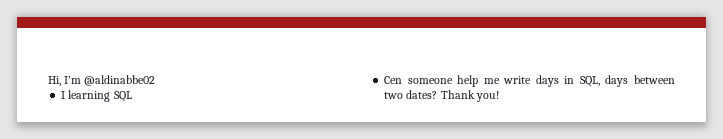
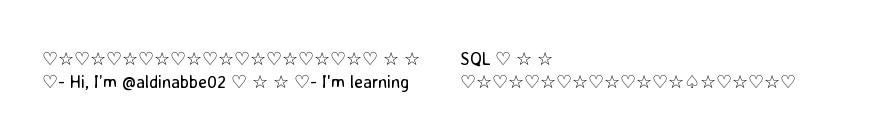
- Hi, I’m @aldinabbe02
- I learning SQL
- Cen someone help me write days in SQL, days between two dates? Thank you!
+ ♡☆♡☆♡☆♡☆♡☆♡☆♡☆♡☆♡☆♡☆♡ ☆ ☆ ♡- Hi, I’m @aldinabbe02 ♡ ☆ ☆ ♡- I'm learning SQL ♡ ☆ ☆ ♡☆♡☆♡☆♡☆♡☆♡☆♡☆♤☆♡☆♡☆♡

